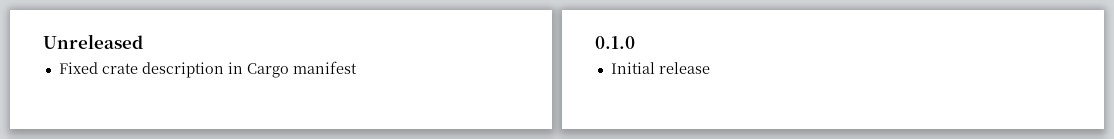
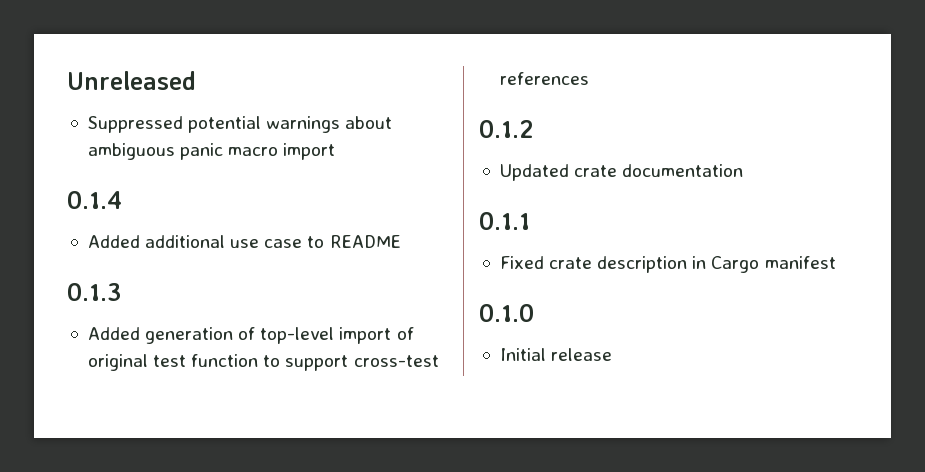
+ Suppressed potential warnings about ambiguous panic macro import
+ 0.1.4
+ Added additional use case to README
+ 0.1.3
+ Added generation of top-level import of original test function to support cross-test references
+ 0.1.2
+ Updated crate documentation
+ 0.1.1

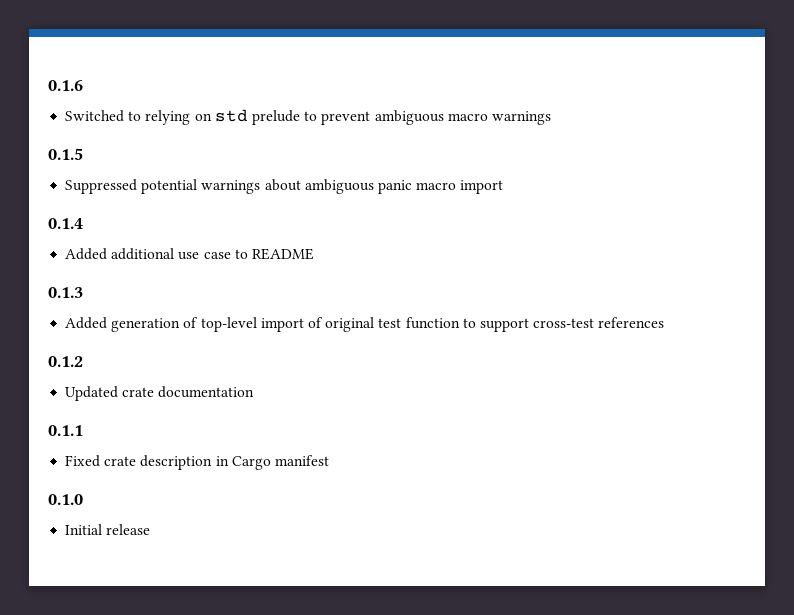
- Unreleased
+ 0.1.6
+ Switched to relying on std prelude to prevent ambiguous macro warnings
+ 0.1.5

